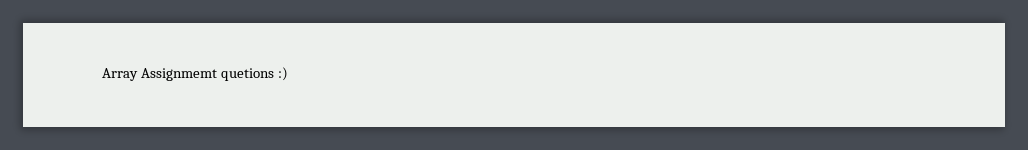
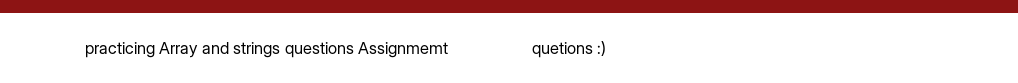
- Array Assignmemt quetions :)
+ practicing Array and strings questions Assignmemt quetions :)

